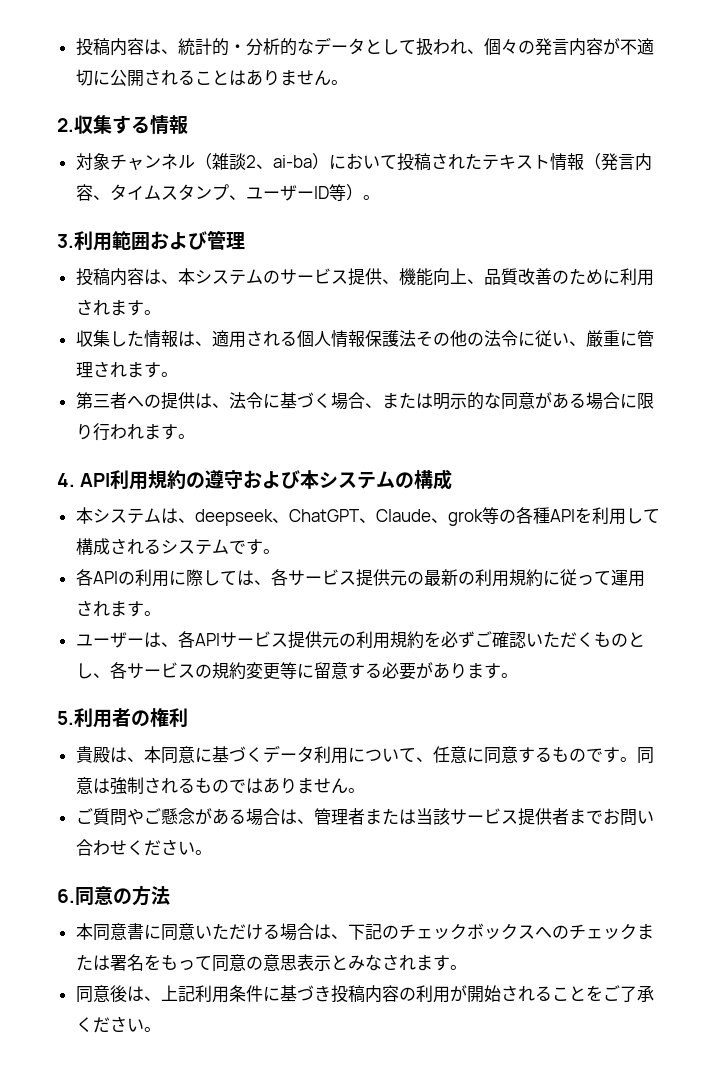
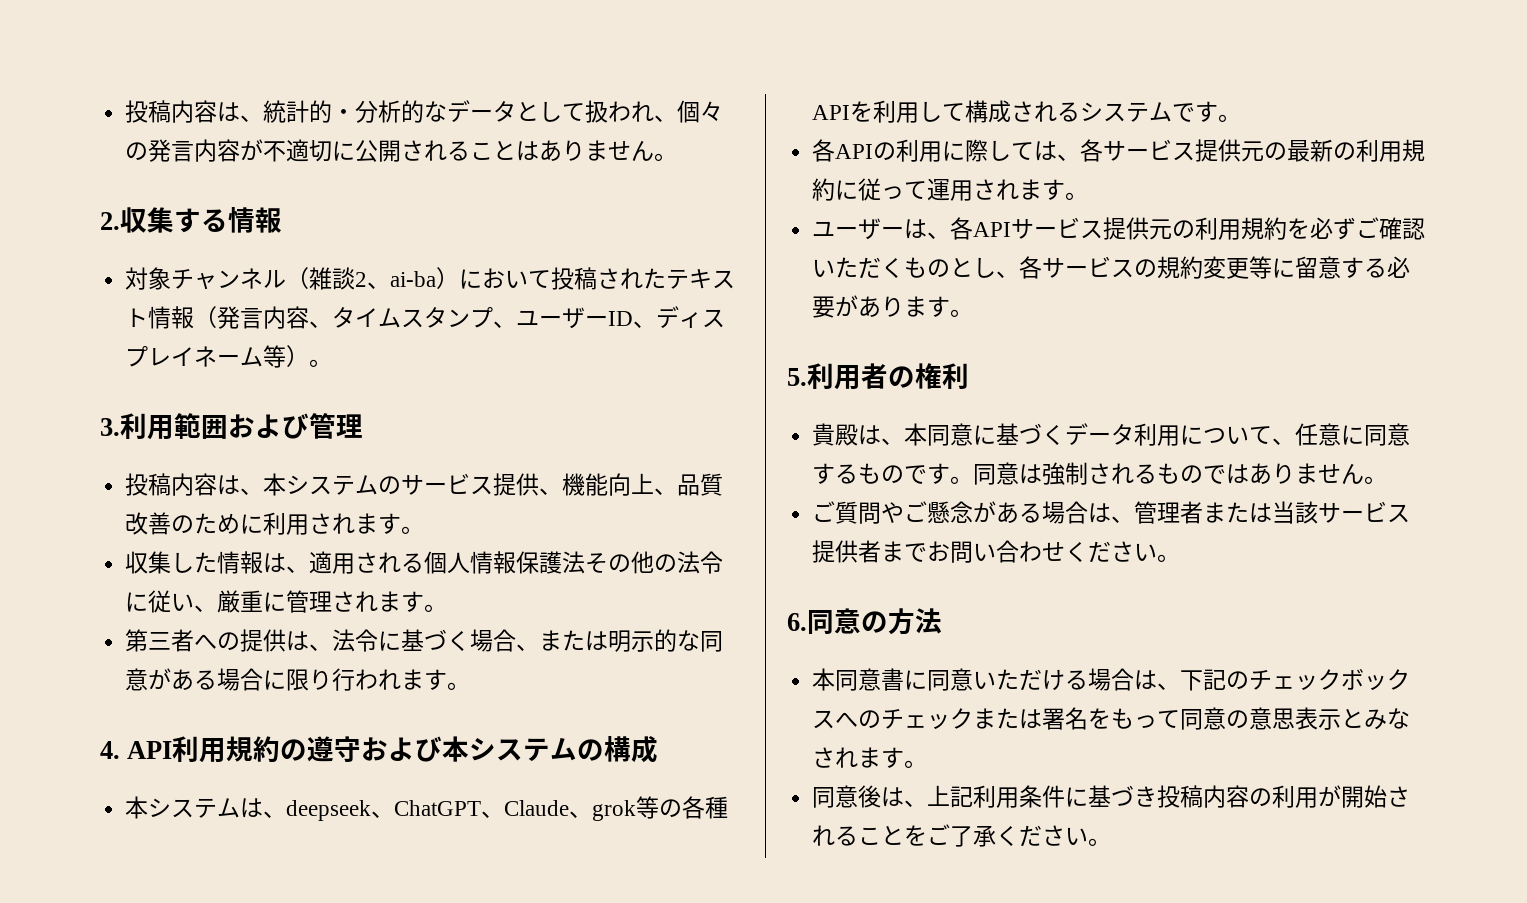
- 対象チャンネル（雑談2、ai-ba）において投稿されたテキスト情報（発言内容、タイムスタンプ、ユーザーID等）。
+ 対象チャンネル（雑談2、ai-ba）において投稿されたテキスト情報（発言内容、タイムスタンプ、ユーザーID、ディスプレイネーム等）。

